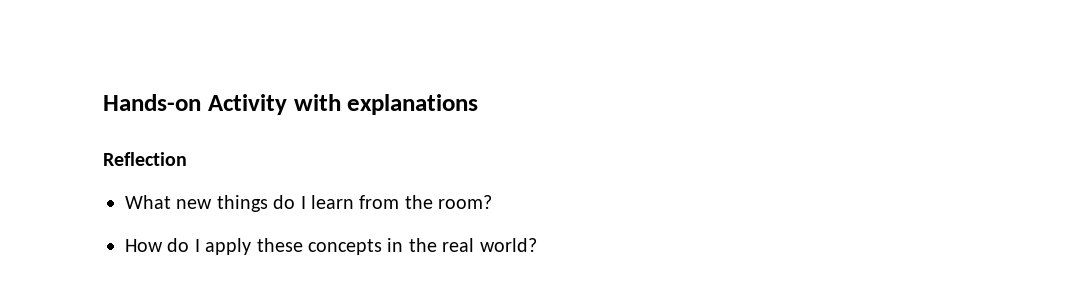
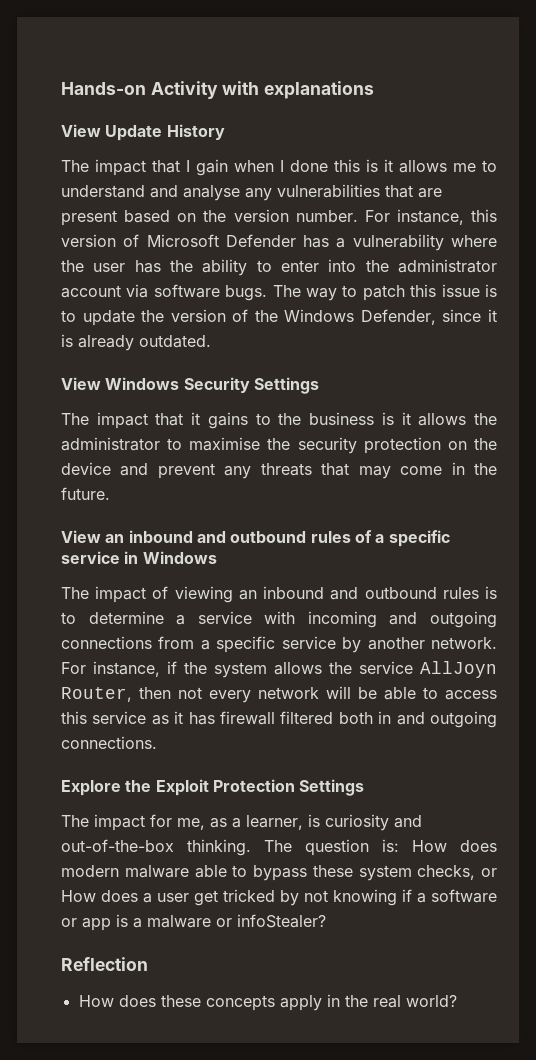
+ View Update History
+ The impact that I gain when I done this is it allows me to understand and analyse any vulnerabilities that are present based on the version number. For instance, this version of Microsoft Defender has a vulnerability where the user has the ability to enter into the administrator account via software bugs. The way to patch this issue is to update the version of the Windows Defender, since it is already outdated.
+ View Windows Security Settings
+ The impact that it gains to the business is it allows the administrator to maximise the security protection on the device and prevent any threats that may come in the future.
+ View an inbound and outbound rules of a specific service in Windows
+ The impact of viewing an inbound and outbound rules is to determine a service with incoming and outgoing connections from a specific service by another network. For instance, if the system allows the service AllJoyn Router, then not every network will be able to access this service as it has firewall filtered both in and outgoing connections.
+ Explore the Exploit Protection Settings
+ The impact for me, as a learner, is curiosity and out-of-the-box thinking. The question is: How does modern malware able to bypass these system checks, or How does a user get tricked by not knowing if a software or app is a malware or infoStealer?
  Reflection
- What new things do I learn from the room?
- How do I apply these concepts in the real world?
+ How does these concepts apply in the real world?

